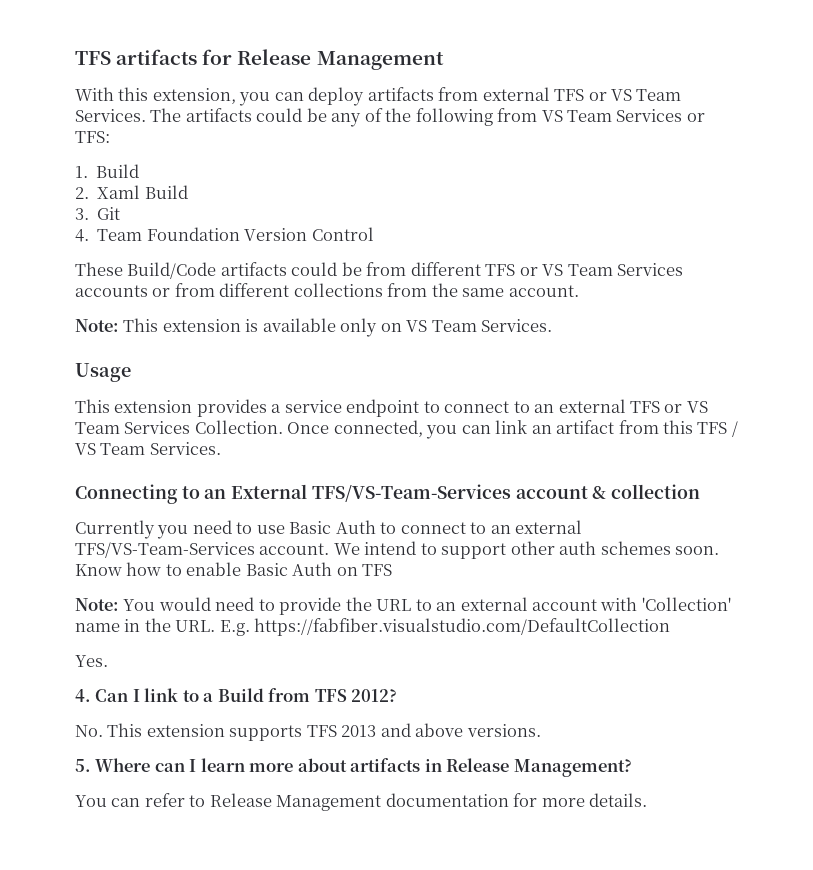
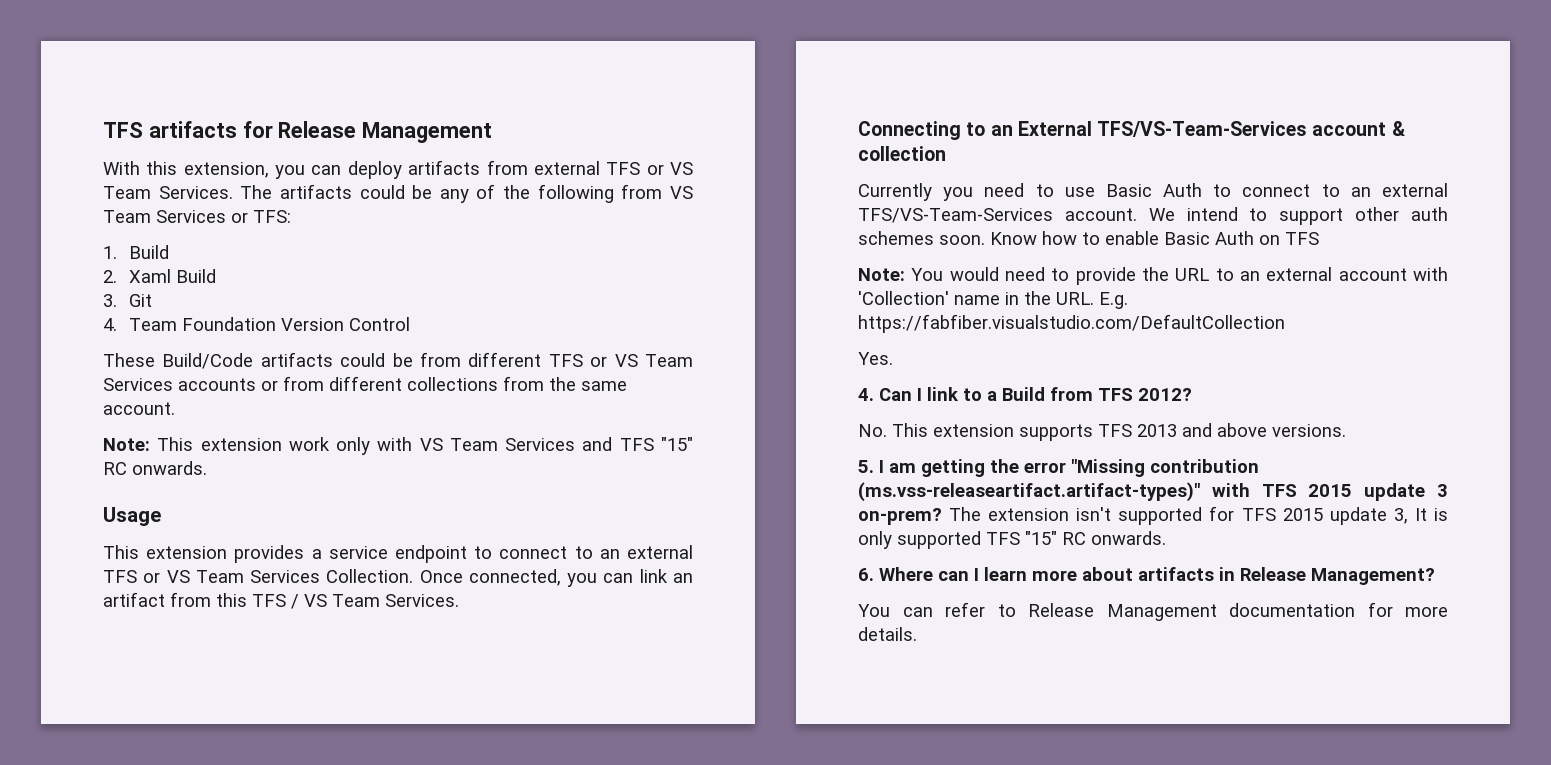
- Note: This extension is available only on VS Team Services.
+ Note: This extension work only with VS Team Services and TFS "15" RC onwards.
- 5. Where can I learn more about artifacts in Release Management?
+ 5. I am getting the error "Missing contribution (ms.vss-releaseartifact.artifact-types)" with TFS 2015 update 3 on-prem? The extension isn't supported for TFS 2015 update 3, It is only supported TFS "15" RC onwards.
+ 6. Where can I learn more about artifacts in Release Management?

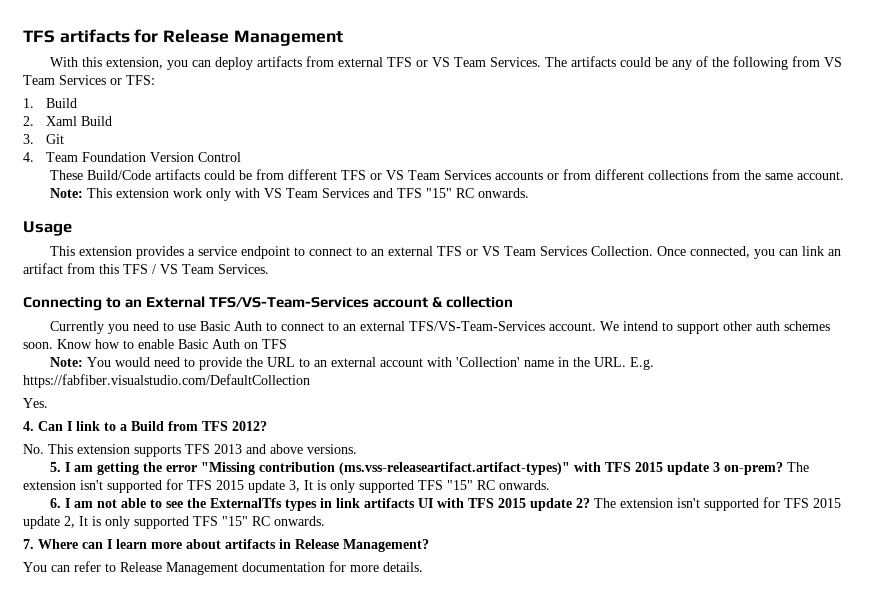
- 6. Where can I learn more about artifacts in Release Management?
+ 6. I am not able to see the ExternalTfs types in link artifacts UI with TFS 2015 update 2? The extension isn't supported for TFS 2015 update 2, It is only supported TFS "15" RC onwards.
+ 7. Where can I learn more about artifacts in Release Management?

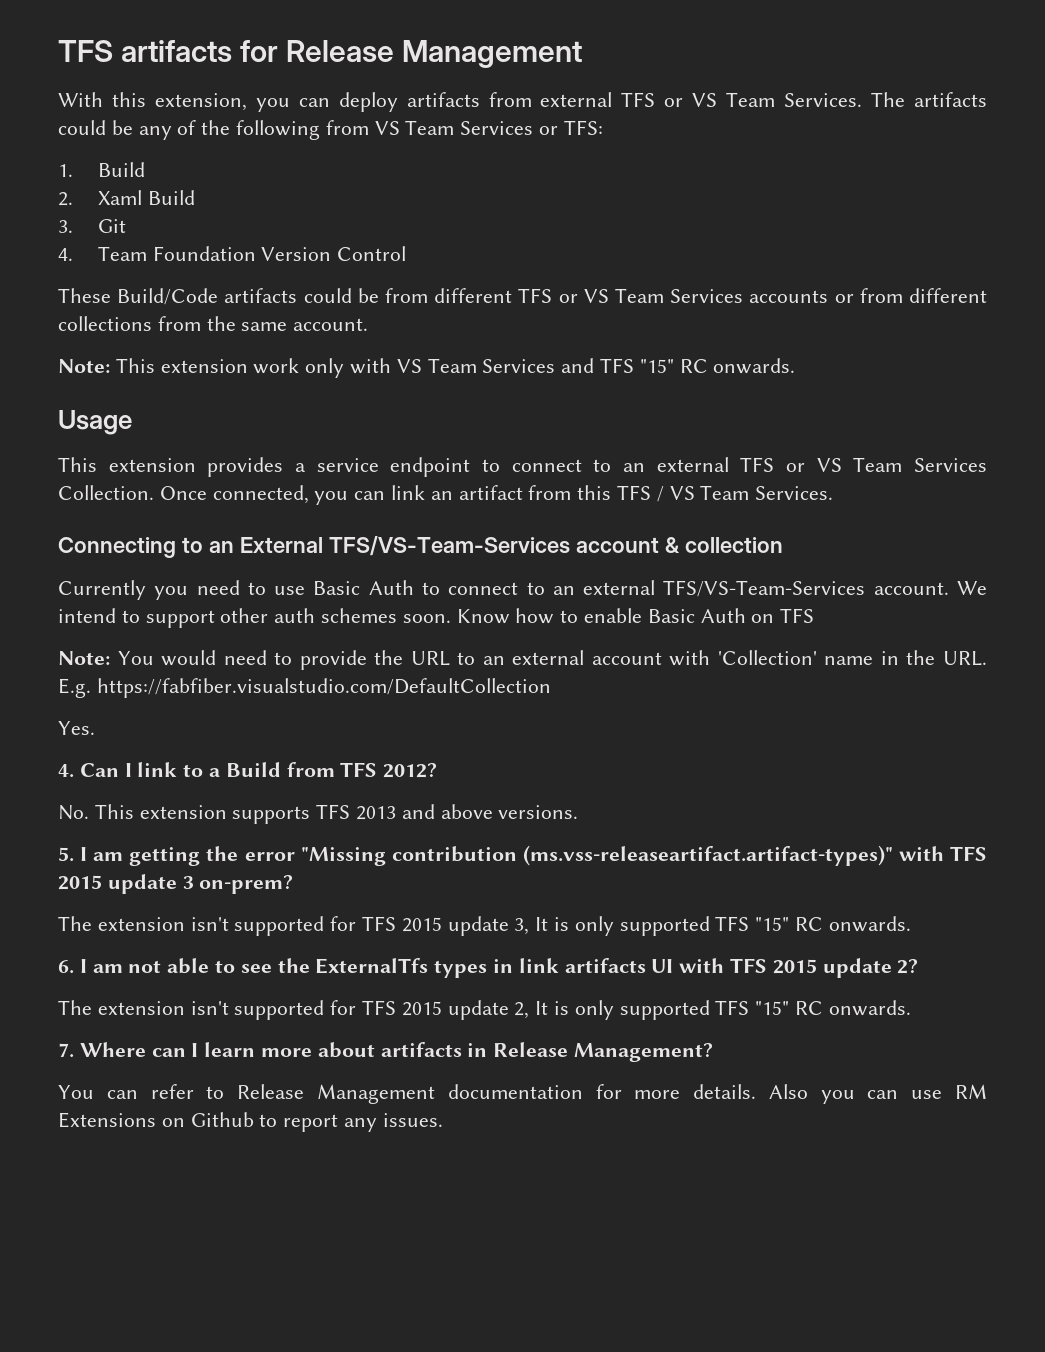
- 5. I am getting the error "Missing contribution (ms.vss-releaseartifact.artifact-types)" with TFS 2015 update 3 on-prem? The extension isn't supported for TFS 2015 update 3, It is only supported TFS "15" RC onwards.
+ 5. I am getting the error "Missing contribution (ms.vss-releaseartifact.artifact-types)" with TFS 2015 update 3 on-prem?
+ The extension isn't supported for TFS 2015 update 3, It is only supported TFS "15" RC onwards.
- 6. I am not able to see the ExternalTfs types in link artifacts UI with TFS 2015 update 2? The extension isn't supported for TFS 2015 update 2, It is only supported TFS "15" RC onwards.
+ 6. I am not able to see the ExternalTfs types in link artifacts UI with TFS 2015 update 2?
+ The extension isn't supported for TFS 2015 update 2, It is only supported TFS "15" RC onwards.
+ Also you can use RM Extensions on Github to report any issues.

